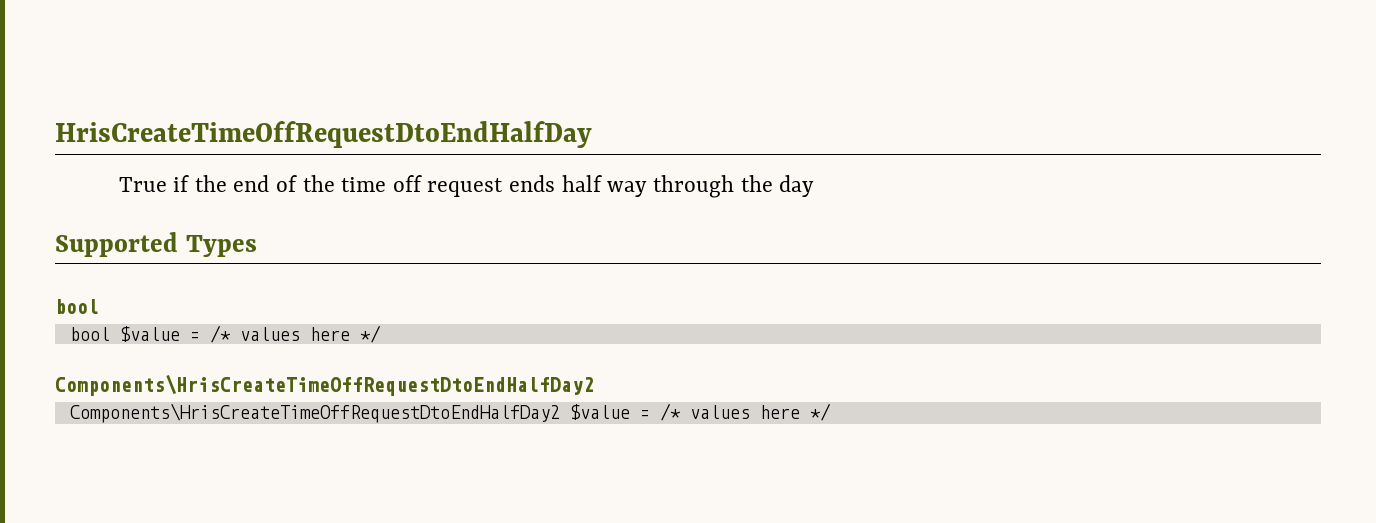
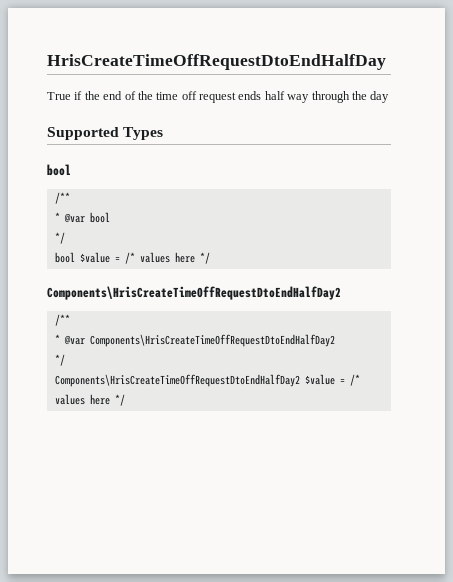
  Supported Types
  bool
+ /**
+ * @var bool
+ */
  bool $value = /* values here */
  Components\HrisCreateTimeOffRequestDtoEndHalfDay2
+ /**
+ * @var Components\HrisCreateTimeOffRequestDtoEndHalfDay2
+ */

